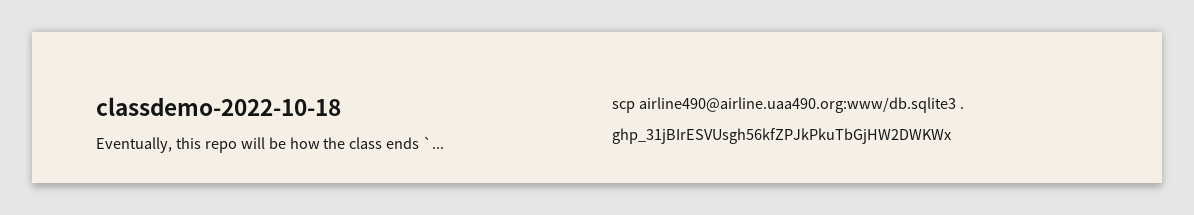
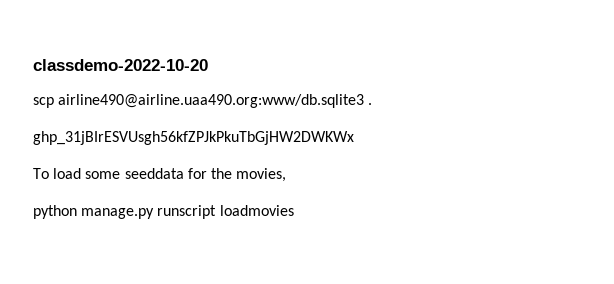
- classdemo-2022-10-18
- Eventually, this repo will be how the class ends `...
+ classdemo-2022-10-20
  scp airline490@airline.uaa490.org:www/db.sqlite3 .
  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
+ To load some seeddata for the movies,
+ python manage.py runscript loadmovies

